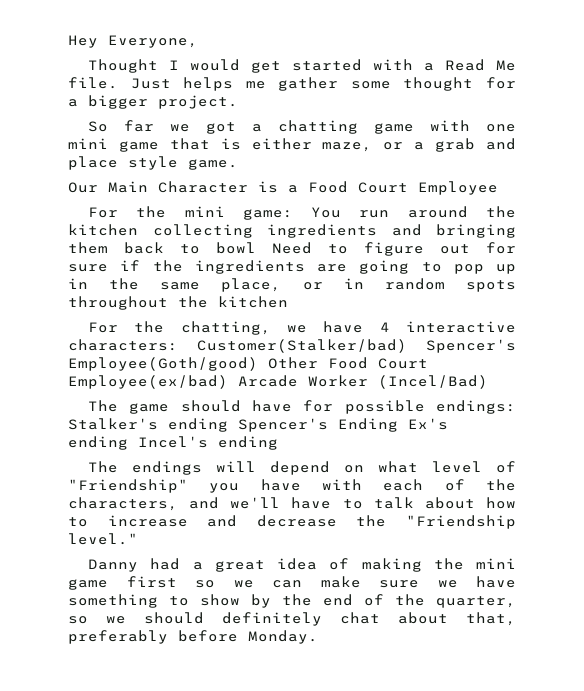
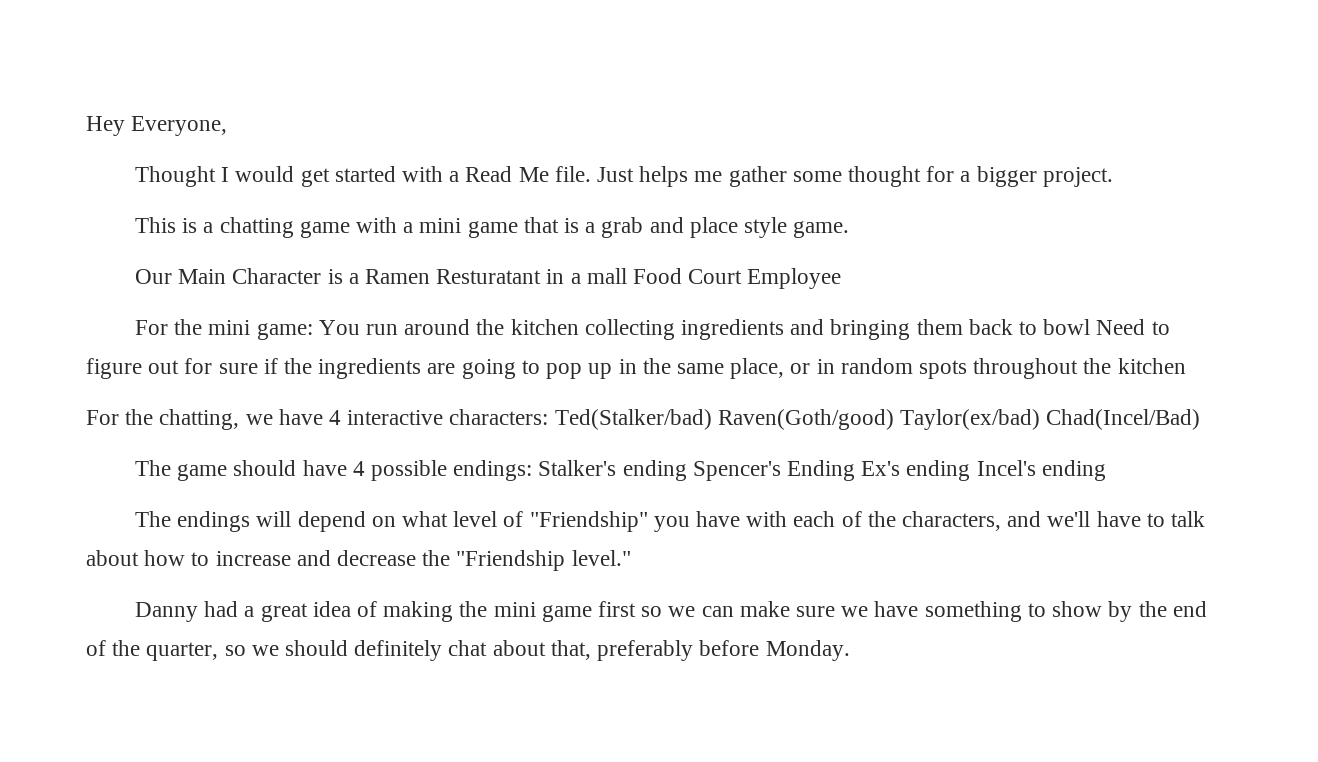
- So far we got a chatting game with one mini game that is either maze, or a grab and place style game.
+ This is a chatting game with a mini game that is a grab and place style game.
- Our Main Character is a Food Court Employee
+ Our Main Character is a Ramen Resturatant in a mall Food Court Employee
- For the chatting, we have 4 interactive characters: Customer(Stalker/bad) Spencer's Employee(Goth/good) Other Food Court Employee(ex/bad) Arcade Worker (Incel/Bad)
+ For the chatting, we have 4 interactive characters: Ted(Stalker/bad) Raven(Goth/good) Taylor(ex/bad) Chad(Incel/Bad)
- The game should have for possible endings: Stalker's ending Spencer's Ending Ex's ending Incel's ending
+ The game should have 4 possible endings: Stalker's ending Spencer's Ending Ex's ending Incel's ending

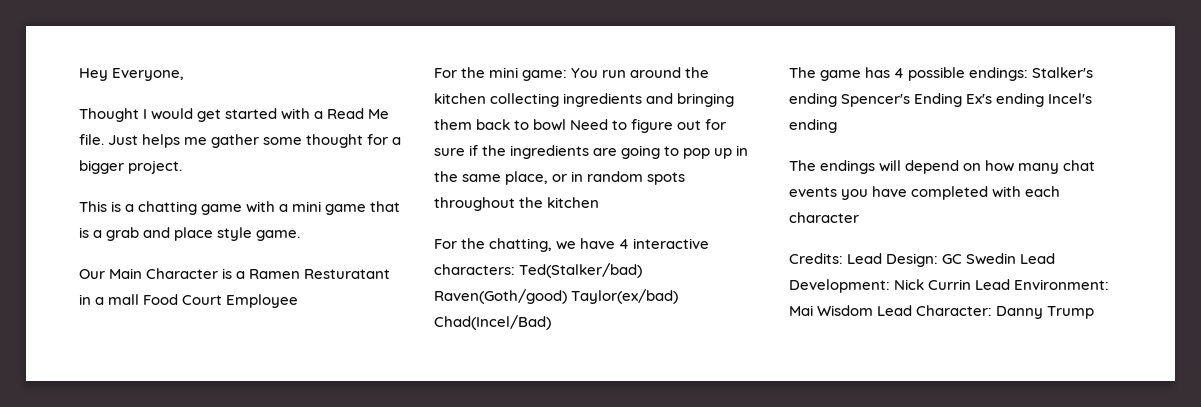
- The game should have 4 possible endings: Stalker's ending Spencer's Ending Ex's ending Incel's ending
+ The game has 4 possible endings: Stalker's ending Spencer's Ending Ex's ending Incel's ending
- The endings will depend on what level of "Friendship" you have with each of the characters, and we'll have to talk about how to increase and decrease the "Friendship level."
- Danny had a great idea of making the mini game first so we can make sure we have something to show by the end of the quarter, so we should definitely chat about that, preferably before Monday.
+ The endings will depend on how many chat events you have completed with each character
+ Credits: Lead Design: GC Swedin Lead Development: Nick Currin Lead Environment: Mai Wisdom Lead Character: Danny Trump

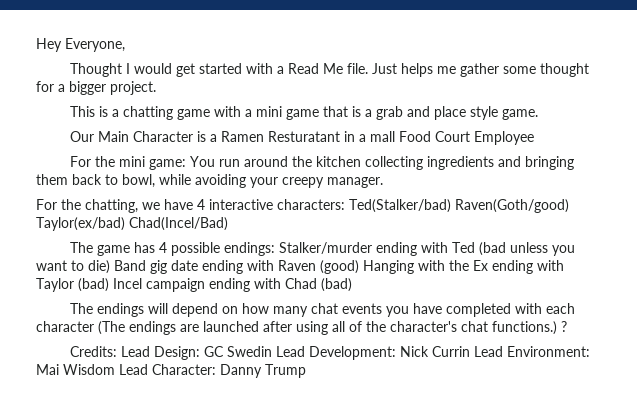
- For the mini game: You run around the kitchen collecting ingredients and bringing them back to bowl Need to figure out for sure if the ingredients are going to pop up in the same place, or in random spots throughout the kitchen
+ For the mini game: You run around the kitchen collecting ingredients and bringing them back to bowl, while avoiding your creepy manager.
- The game has 4 possible endings: Stalker's ending Spencer's Ending Ex's ending Incel's ending
+ The game has 4 possible endings: Stalker/murder ending with Ted (bad unless you want to die) Band gig date ending with Raven (good) Hanging with the Ex ending with Taylor (bad) Incel campaign ending with Chad (bad)
- The endings will depend on how many chat events you have completed with each character
+ The endings will depend on how many chat events you have completed with each character (The endings are launched after using all of the character's chat functions.) ?

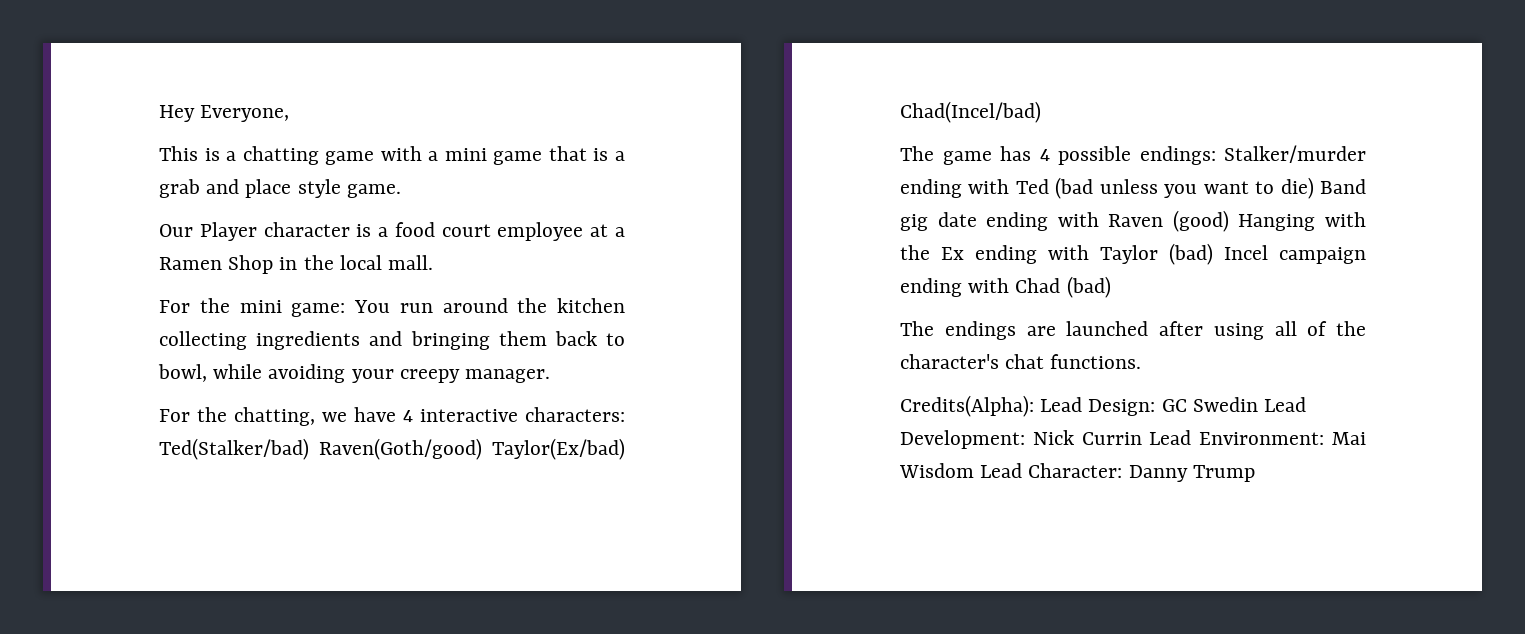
- Thought I would get started with a Read Me file. Just helps me gather some thought for a bigger project.
- Our Main Character is a Ramen Resturatant in a mall Food Court Employee
+ Our Player character is a food court employee at a Ramen Shop in the local mall.
- For the chatting, we have 4 interactive characters: Ted(Stalker/bad) Raven(Goth/good) Taylor(ex/bad) Chad(Incel/Bad)
+ For the chatting, we have 4 interactive characters: Ted(Stalker/bad) Raven(Goth/good) Taylor(Ex/bad) Chad(Incel/bad)
- The endings will depend on how many chat events you have completed with each character (The endings are launched after using all of the character's chat functions.) ?
- Credits: Lead Design: GC Swedin Lead Development: Nick Currin Lead Environment: Mai Wisdom Lead Character: Danny Trump
+ The endings are launched after using all of the character's chat functions.
+ Credits(Alpha): Lead Design: GC Swedin Lead Development: Nick Currin Lead Environment: Mai Wisdom Lead Character: Danny Trump

